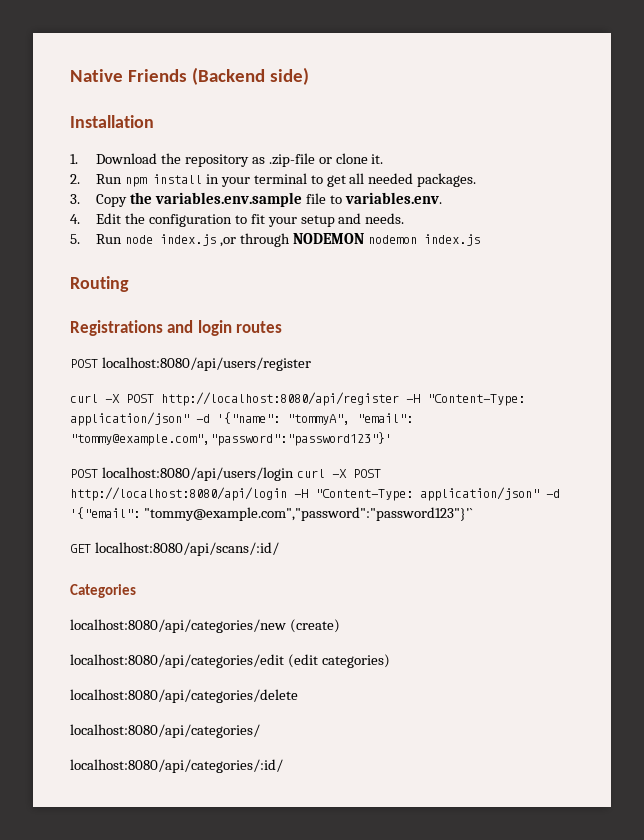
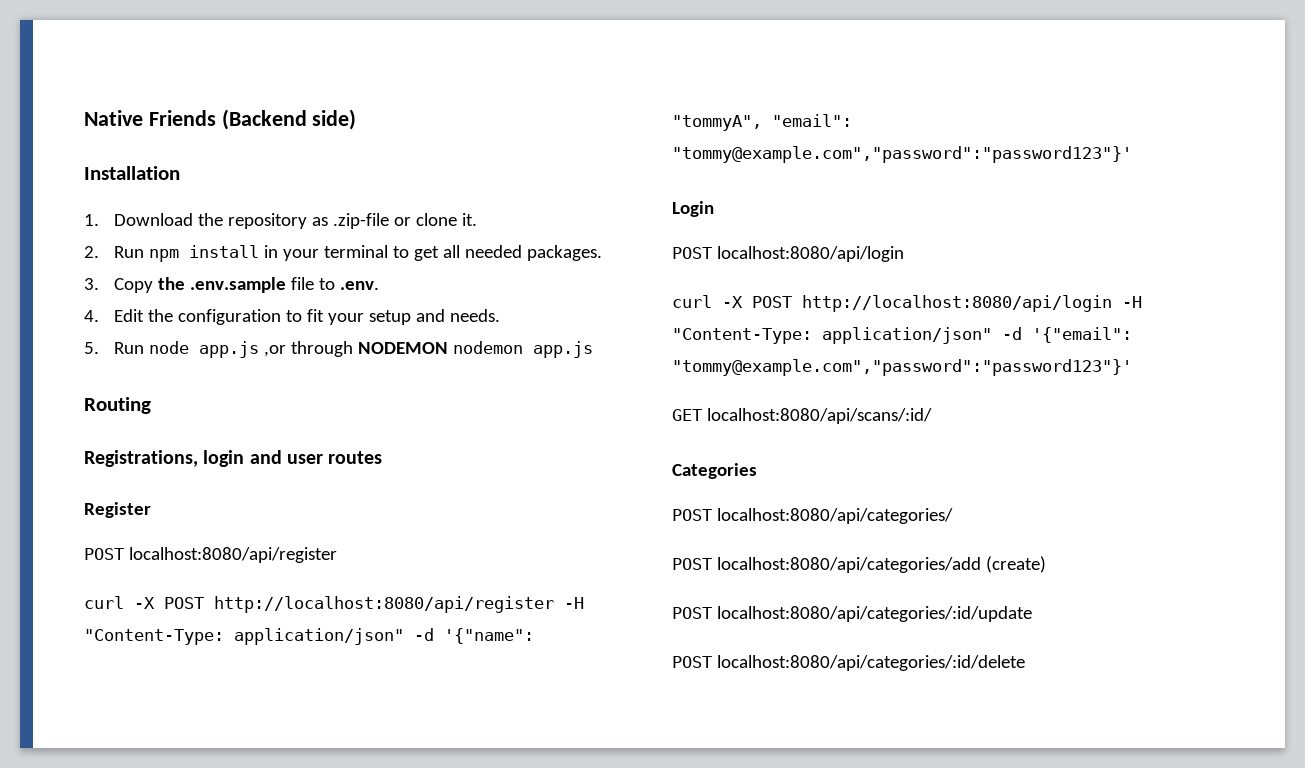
- 3. Copy the variables.env.sample file to variables.env.
+ 3. Copy the .env.sample file to .env.
- 5. Run node index.js ,or through NODEMON nodemon index.js
+ 5. Run node app.js ,or through NODEMON nodemon app.js
- Registrations and login routes
+ Registrations, login and user routes
- POST localhost:8080/api/users/register
+ Register
+ POST localhost:8080/api/register
- POST localhost:8080/api/users/login curl -X POST http://localhost:8080/api/login -H "Content-Type: application/json" -d '{"email": "tommy@example.com","password":"password123"}'`
+ Login
+ POST localhost:8080/api/login
+ curl -X POST http://localhost:8080/api/login -H "Content-Type: application/json" -d '{"email": "tommy@example.com","password":"password123"}'
- localhost:8080/api/categories/new (create)
- localhost:8080/api/categories/edit (edit categories)
- localhost:8080/api/categories/delete
- localhost:8080/api/categories/
- localhost:8080/api/categories/:id/
+ POST localhost:8080/api/categories/
+ POST localhost:8080/api/categories/add (create)
+ POST localhost:8080/api/categories/:id/update
+ POST localhost:8080/api/categories/:id/delete

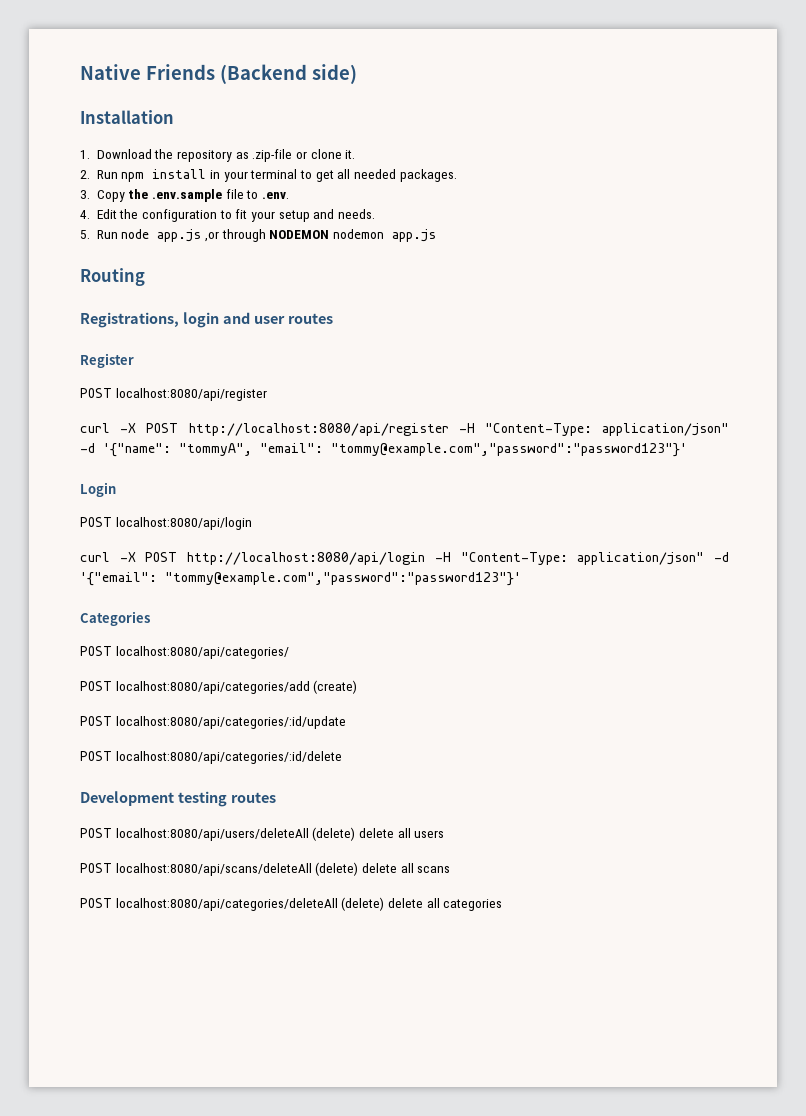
- GET localhost:8080/api/scans/:id/
+ Development testing routes
+ POST localhost:8080/api/users/deleteAll (delete) delete all users
+ POST localhost:8080/api/scans/deleteAll (delete) delete all scans
+ POST localhost:8080/api/categories/deleteAll (delete) delete all categories

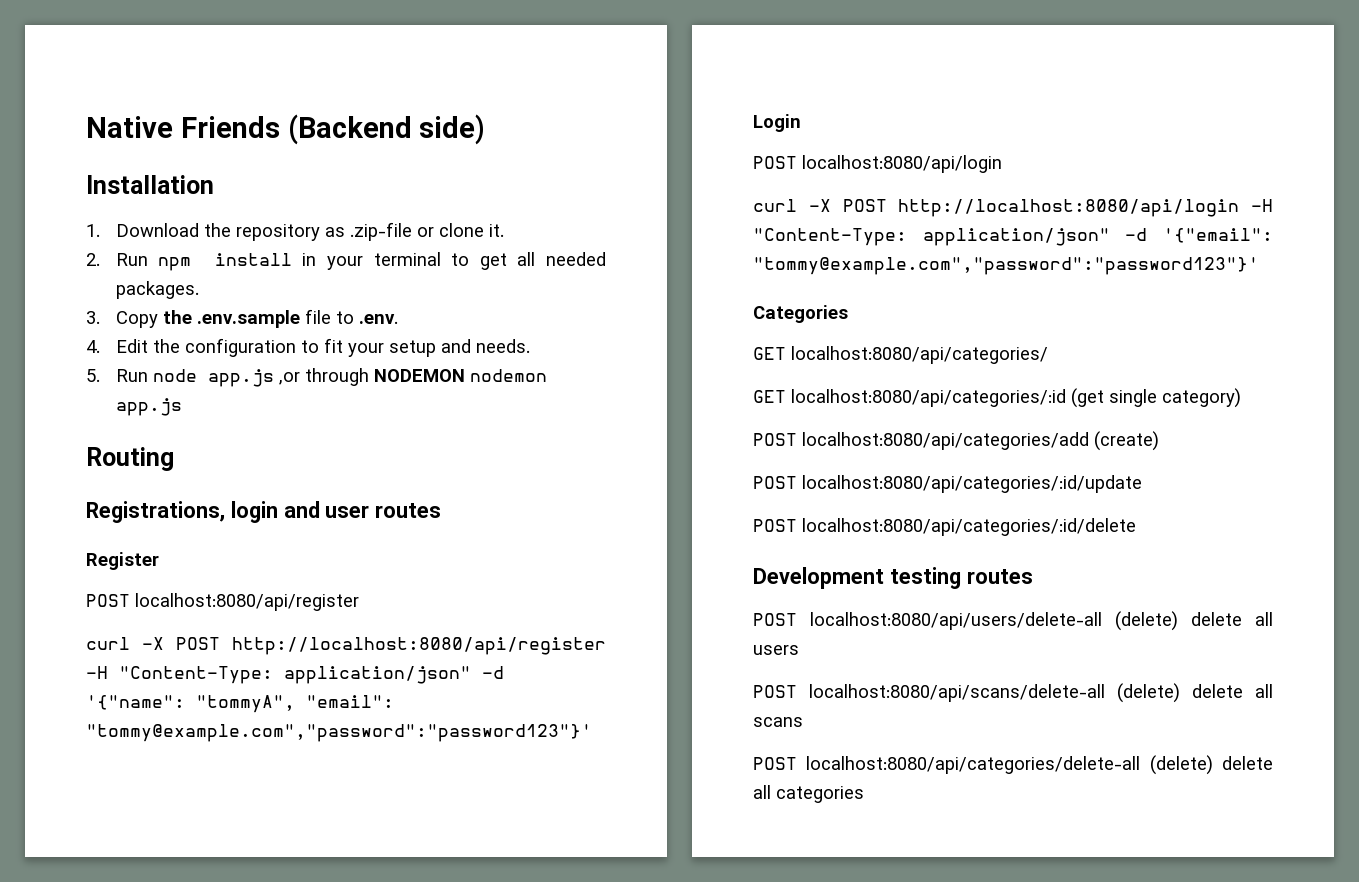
- POST localhost:8080/api/categories/
+ GET localhost:8080/api/categories/
+ GET localhost:8080/api/categories/:id (get single category)
- POST localhost:8080/api/users/deleteAll (delete) delete all users
+ POST localhost:8080/api/users/delete-all (delete) delete all users
- POST localhost:8080/api/scans/deleteAll (delete) delete all scans
+ POST localhost:8080/api/scans/delete-all (delete) delete all scans
- POST localhost:8080/api/categories/deleteAll (delete) delete all categories
+ POST localhost:8080/api/categories/delete-all (delete) delete all categories

